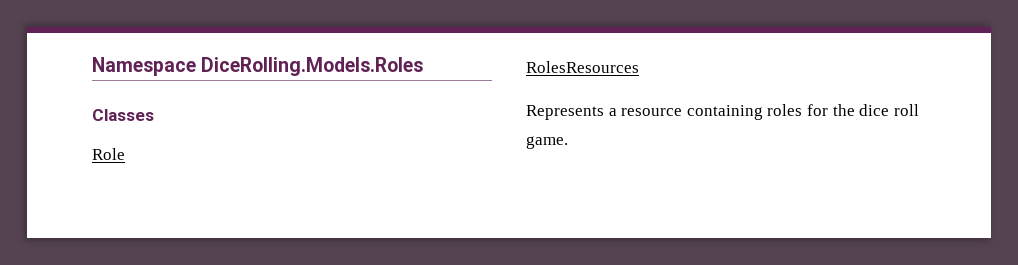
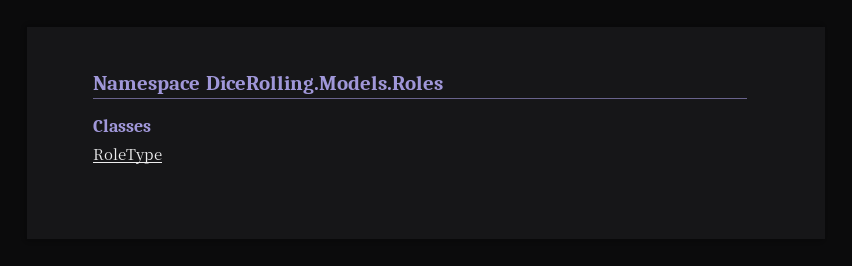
- Role
- RolesResources
- Represents a resource containing roles for the dice roll game.
+ RoleType

